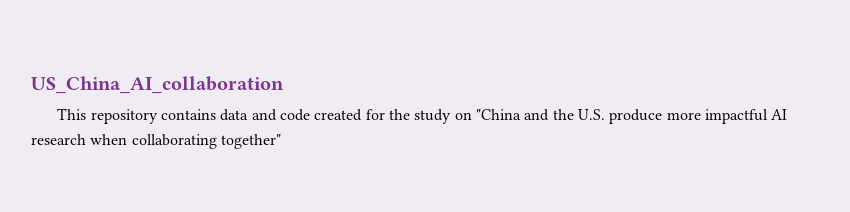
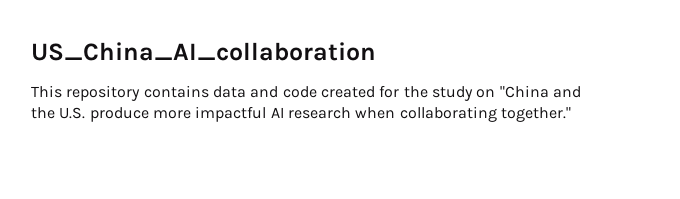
- This repository contains data and code created for the study on "China and the U.S. produce more impactful AI research when collaborating together"
+ This repository contains data and code created for the study on "China and the U.S. produce more impactful AI research when collaborating together."

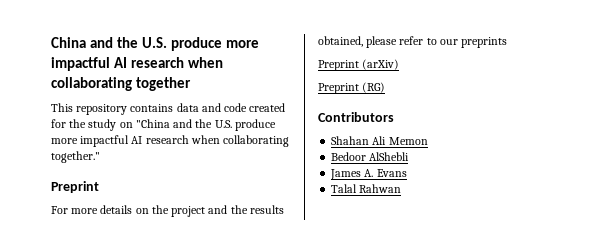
- US_China_AI_collaboration
+ China and the U.S. produce more impactful AI research when collaborating together
  This repository contains data and code created for the study on "China and the U.S. produce more impactful AI research when collaborating together."
+ Preprint
+ For more details on the project and the results obtained, please refer to our preprints
+ Preprint (arXiv)
+ Preprint (RG)
+ Contributors
+ Shahan Ali Memon
+ Bedoor AlShebli
+ James A. Evans
+ Talal Rahwan

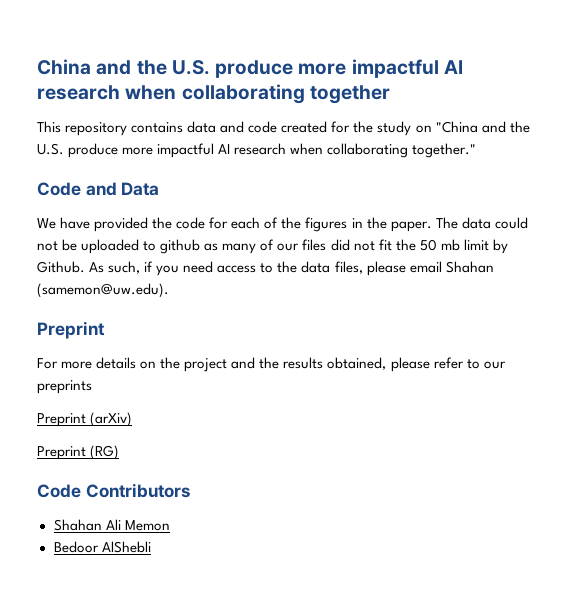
+ Code and Data
+ We have provided the code for each of the figures in the paper. The data could not be uploaded to github as many of our files did not fit the 50 mb limit by Github. As such, if you need access to the data files, please email Shahan (samemon@uw.edu).
- Contributors
+ Code Contributors
- James A. Evans
- Talal Rahwan

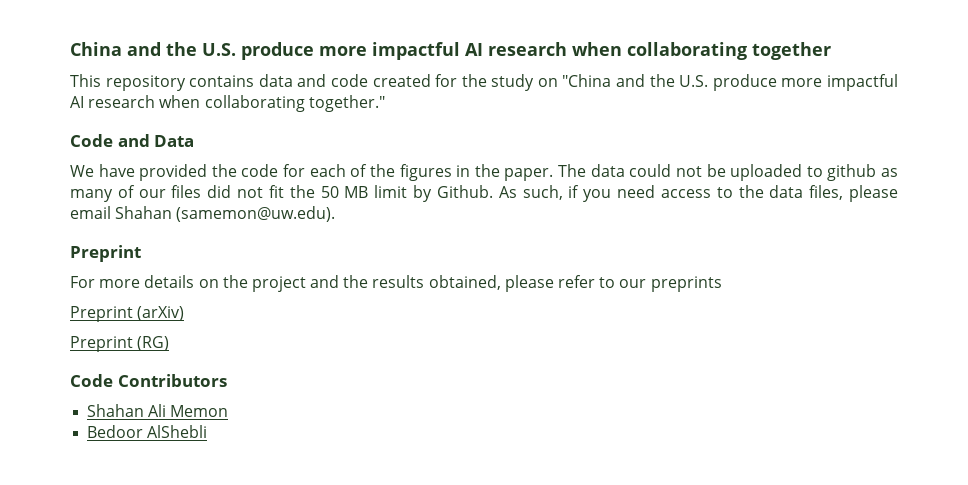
- The data could not be uploaded to github as many of our files did not fit the 50 mb limit by Github.
+ The data could not be uploaded to github as many of our files did not fit the 50 MB limit by Github.

